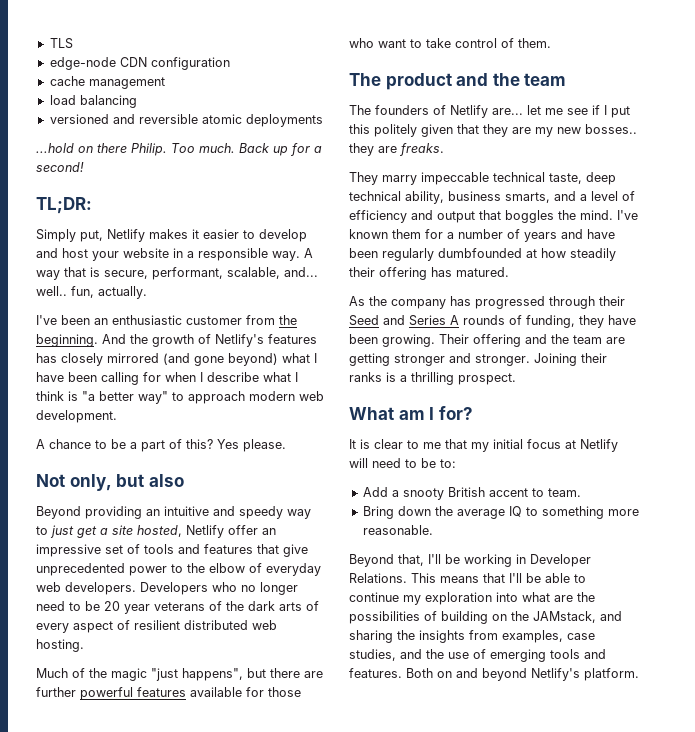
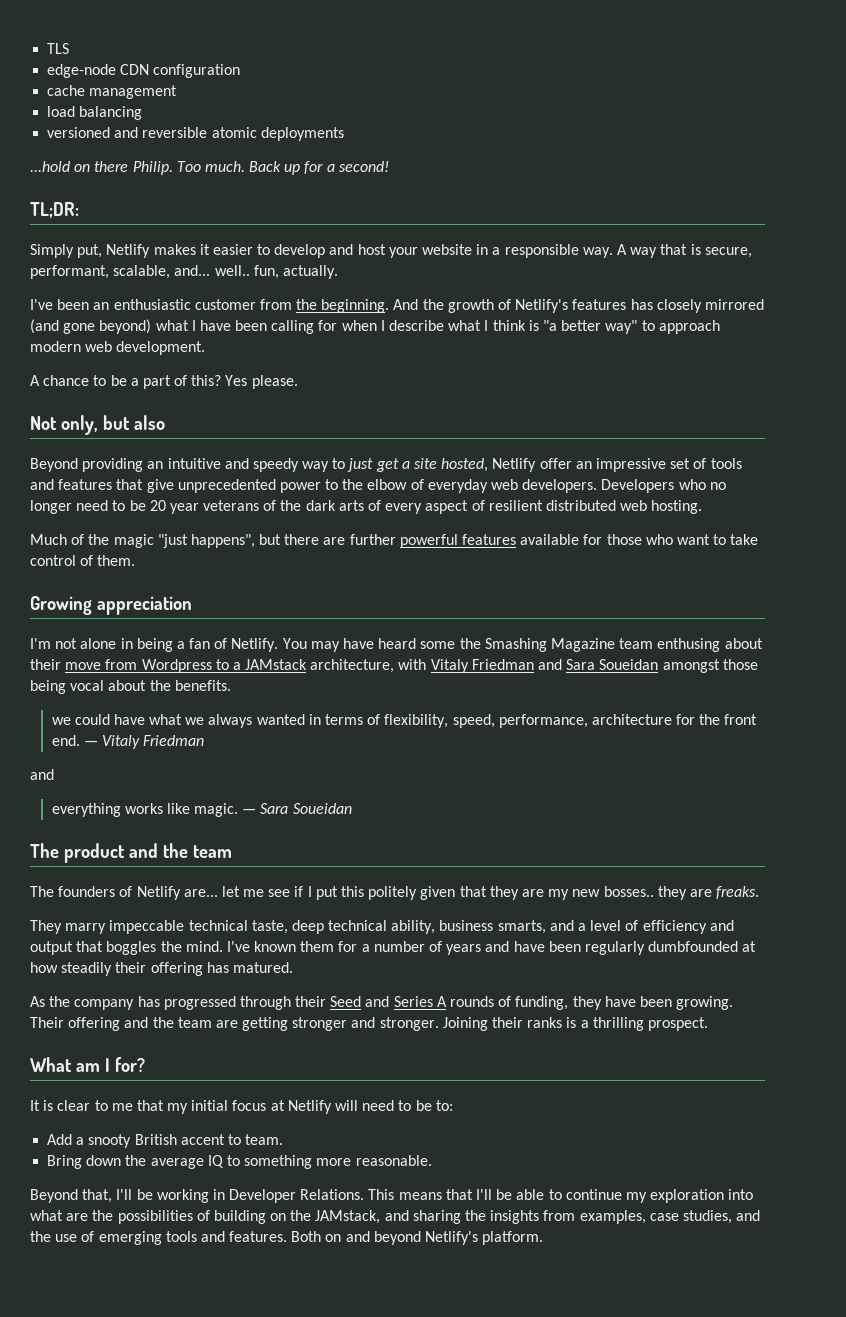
+ Growing appreciation
+ I'm not alone in being a fan of Netlify. You may have heard some the Smashing Magazine team enthusing about their move from Wordpress to a JAMstack architecture, with Vitaly Friedman and Sara Soueidan amongst those being vocal about the benefits.
+ we could have what we always wanted in terms of flexibility, speed, performance, architecture for the front end. — Vitaly Friedman
+ and
+ everything works like magic. — Sara Soueidan

